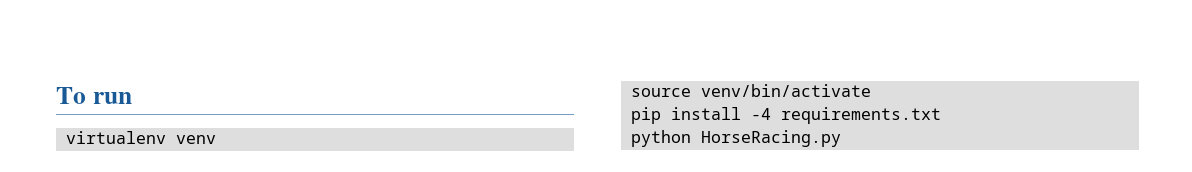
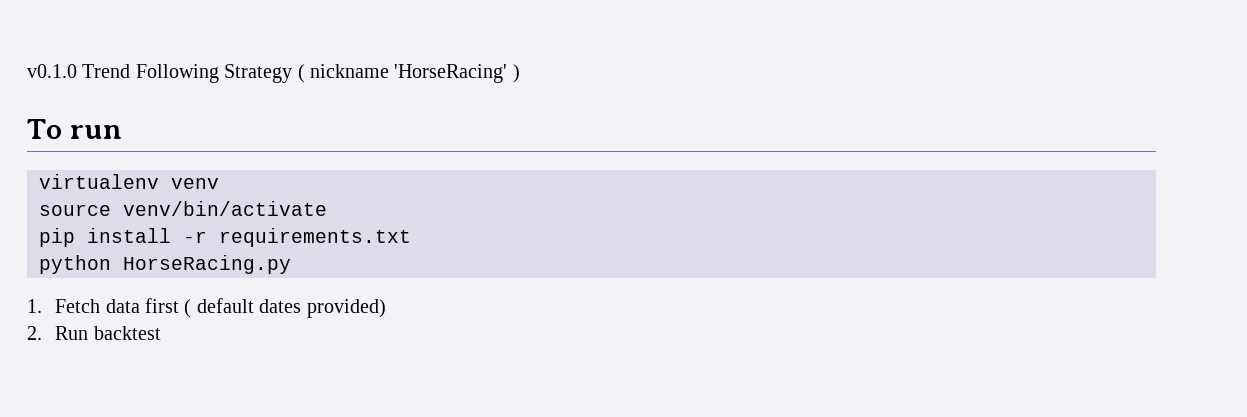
+ v0.1.0 Trend Following Strategy ( nickname 'HorseRacing' )
- pip install -4 requirements.txt
+ pip install -r requirements.txt
+ 1. Fetch data first ( default dates provided)
+ 2. Run backtest

